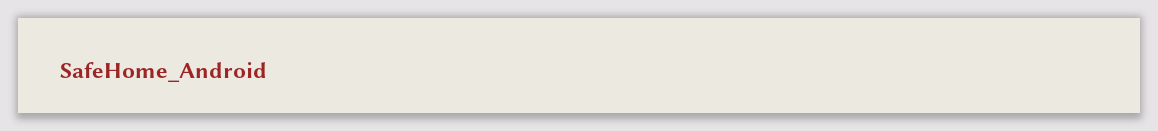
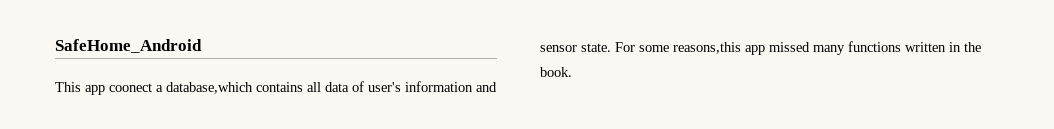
+ This app coonect a database,which contains all data of user's information and sensor state. For some reasons,this app missed many functions written in the book.

